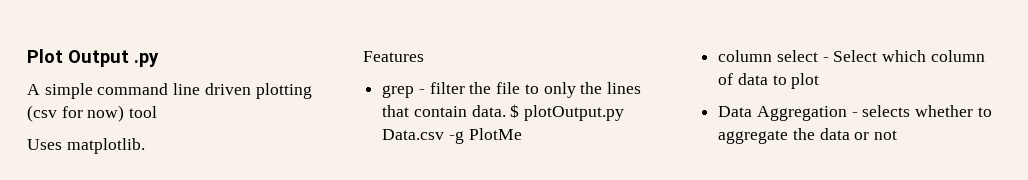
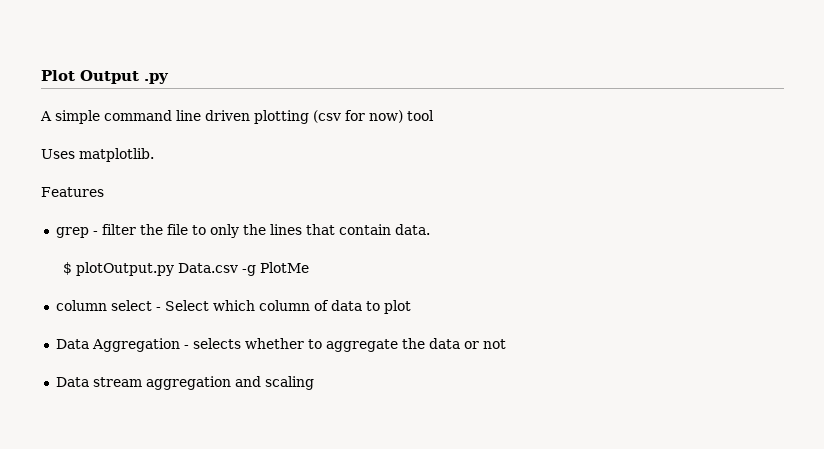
- grep - filter the file to only the lines that contain data. $ plotOutput.py Data.csv -g PlotMe
+ grep - filter the file to only the lines that contain data.
+ $ plotOutput.py Data.csv -g PlotMe
+ Data stream aggregation and scaling

